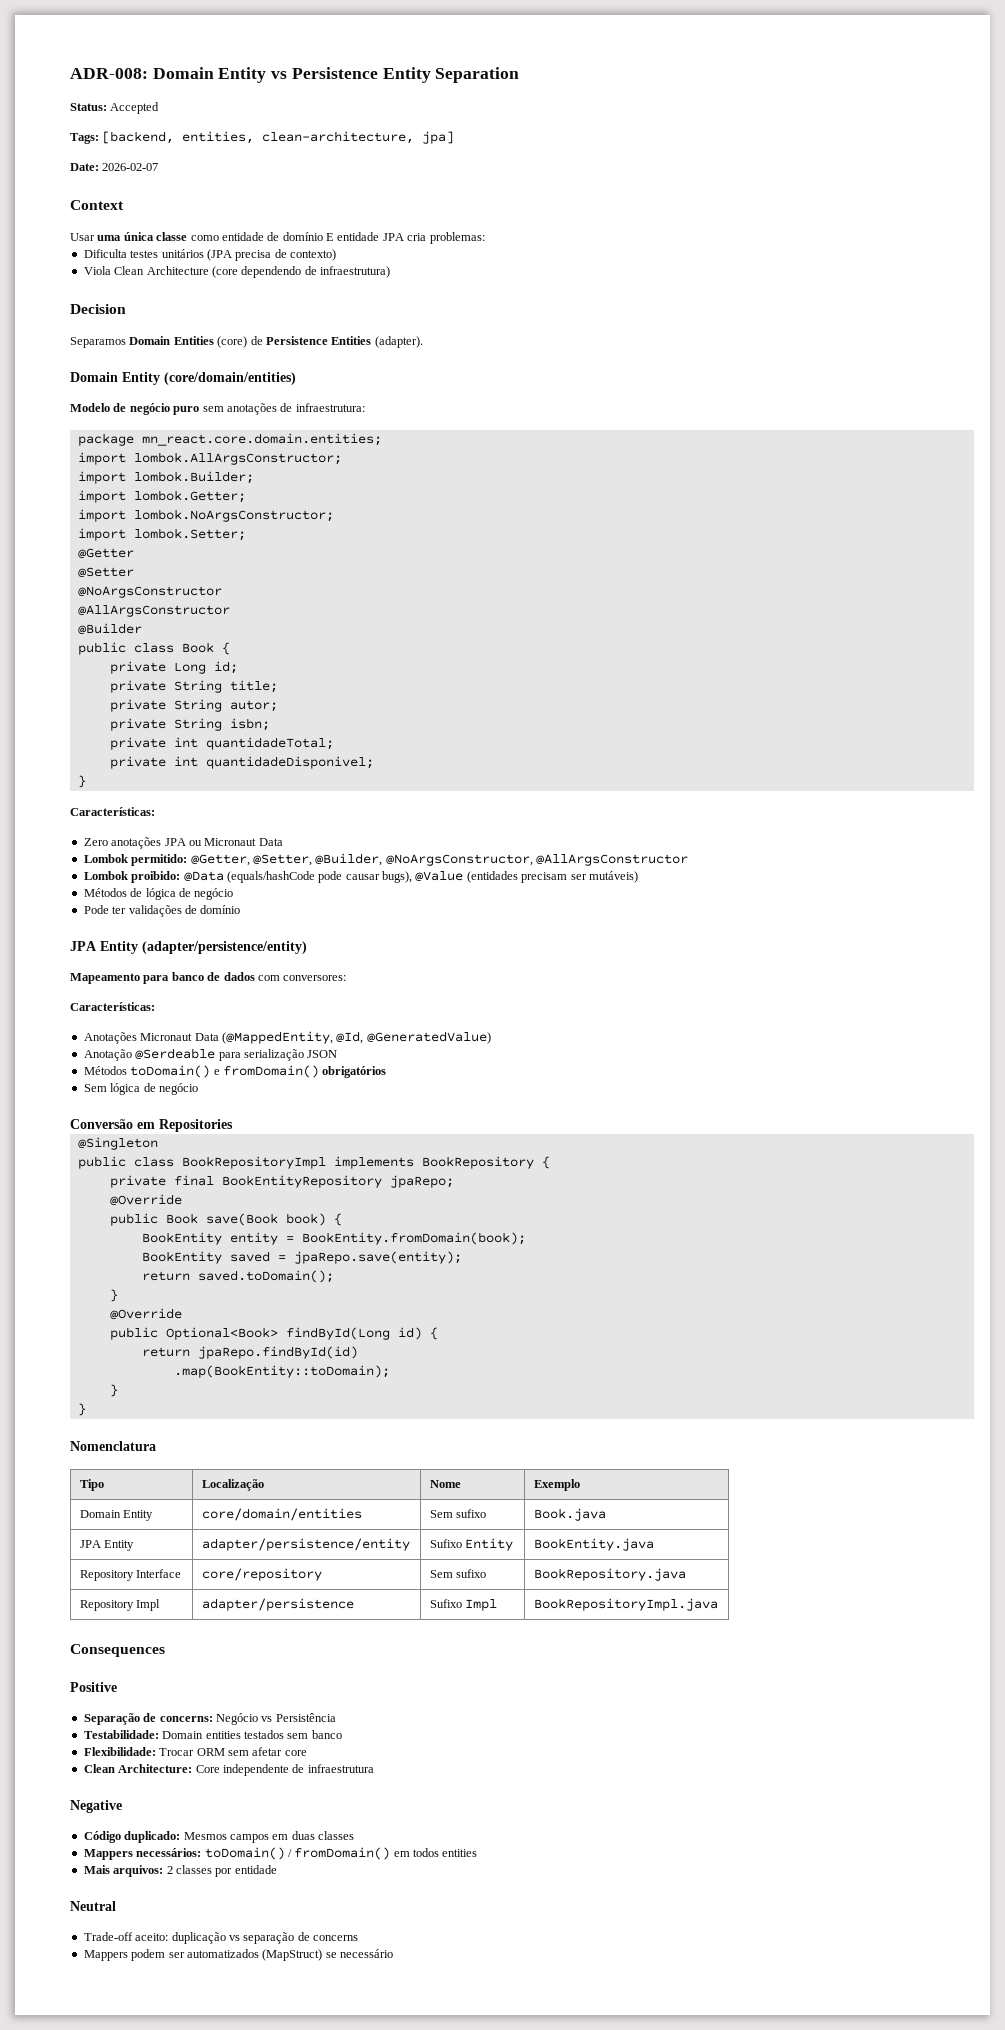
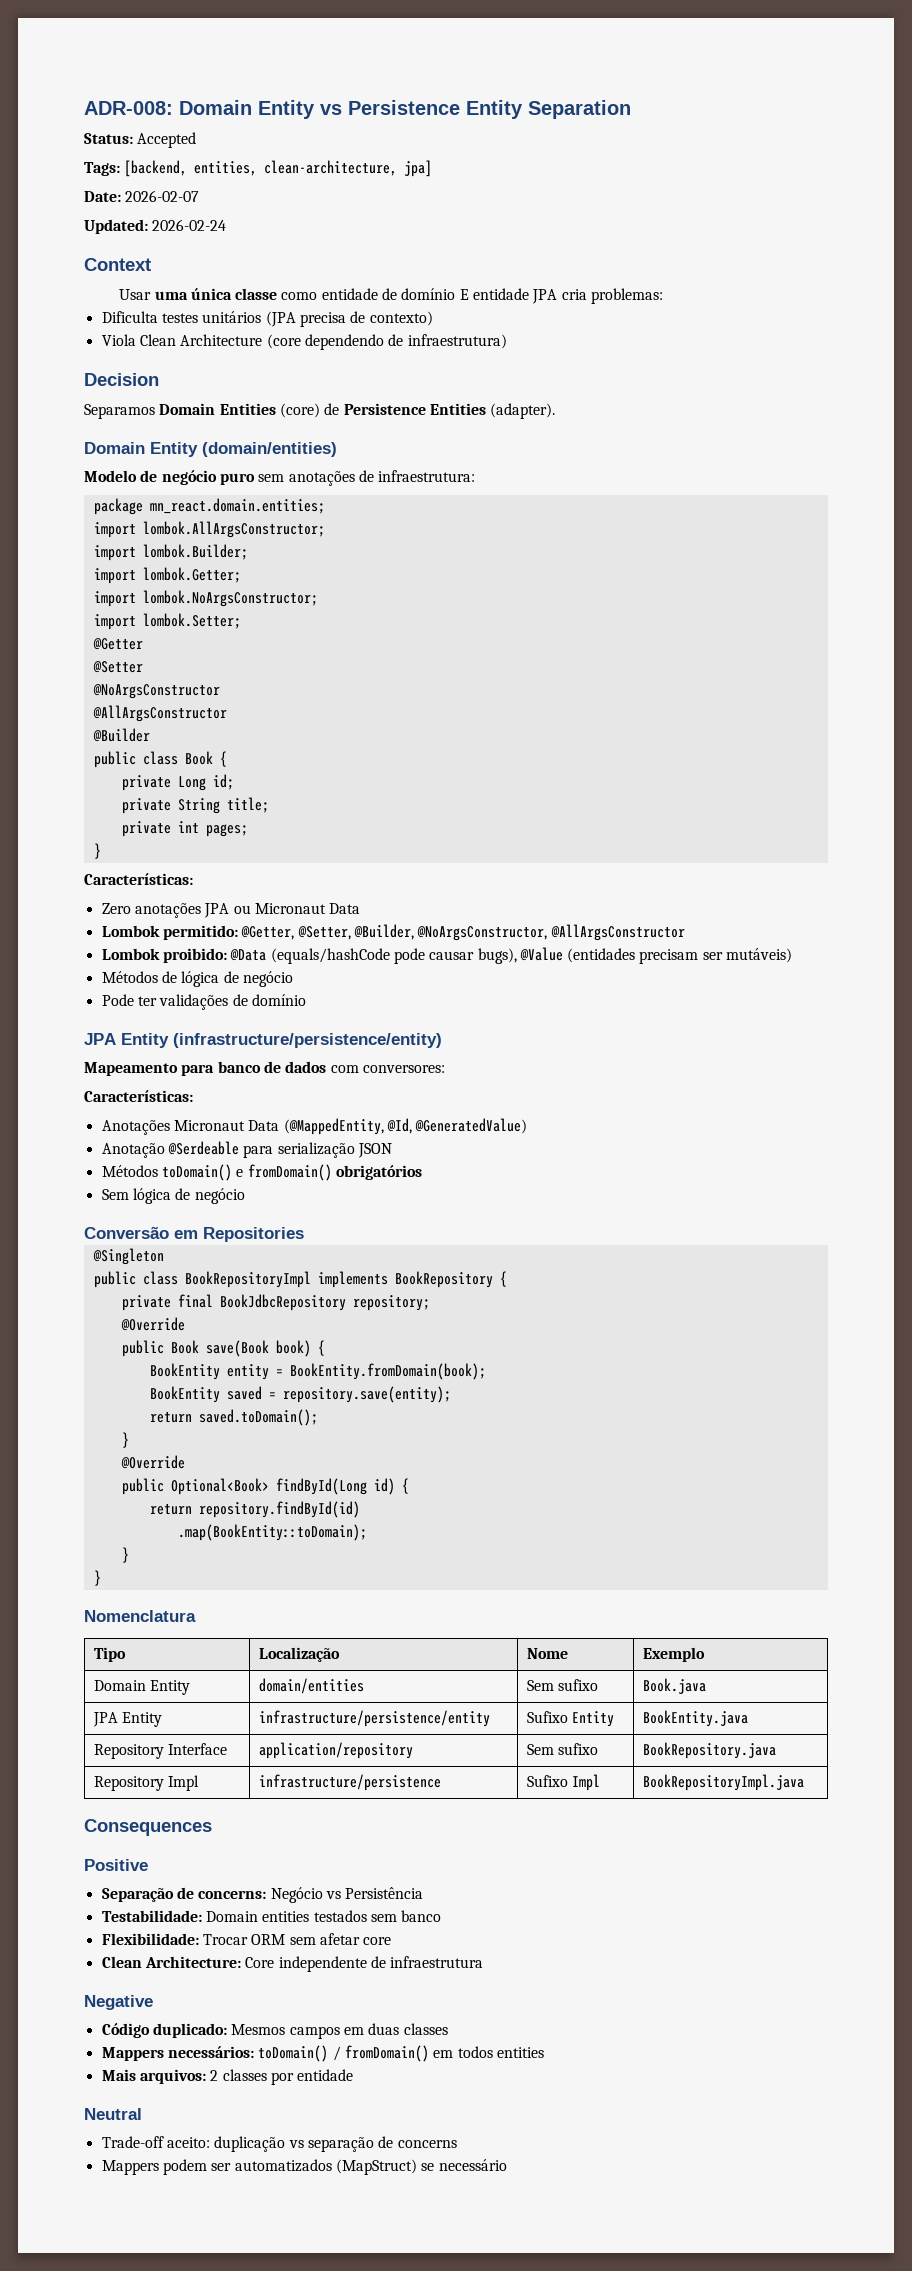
+ Updated: 2026-02-24
- Domain Entity (core/domain/entities)
+ Domain Entity (domain/entities)
- package mn_react.core.domain.entities;
+ package mn_react.domain.entities;
- private String autor;
- private String isbn;
- private int quantidadeTotal;
- private int quantidadeDisponivel;
+ private int pages;
- JPA Entity (adapter/persistence/entity)
+ JPA Entity (infrastructure/persistence/entity)
- private final BookEntityRepository jpaRepo;
+ private final BookJdbcRepository repository;
- BookEntity saved = jpaRepo.save(entity);
+ BookEntity saved = repository.save(entity);
- return jpaRepo.findById(id)
+ return repository.findById(id)
- Domain Entity | core/domain/entities | Sem sufixo | Book.java
+ Domain Entity | domain/entities | Sem sufixo | Book.java
- JPA Entity | adapter/persistence/entity | Sufixo Entity | BookEntity.java
+ JPA Entity | infrastructure/persistence/entity | Sufixo Entity | BookEntity.java
- Repository Interface | core/repository | Sem sufixo | BookRepository.java
+ Repository Interface | application/repository | Sem sufixo | BookRepository.java
- Repository Impl | adapter/persistence | Sufixo Impl | BookRepositoryImpl.java
+ Repository Impl | infrastructure/persistence | Sufixo Impl | BookRepositoryImpl.java

